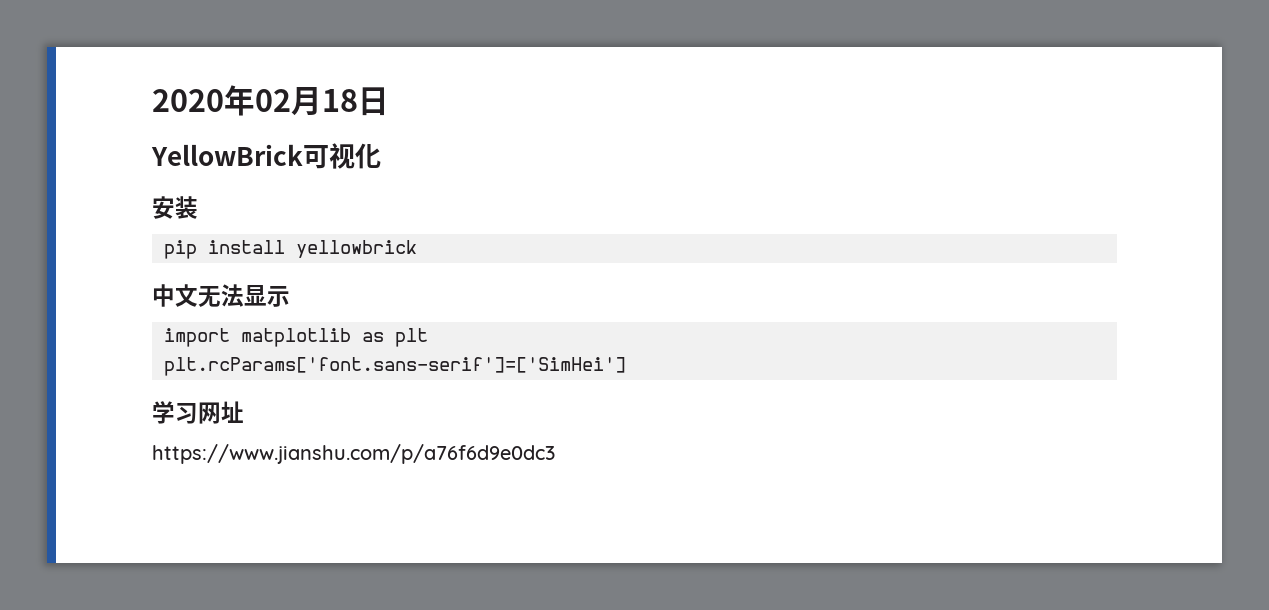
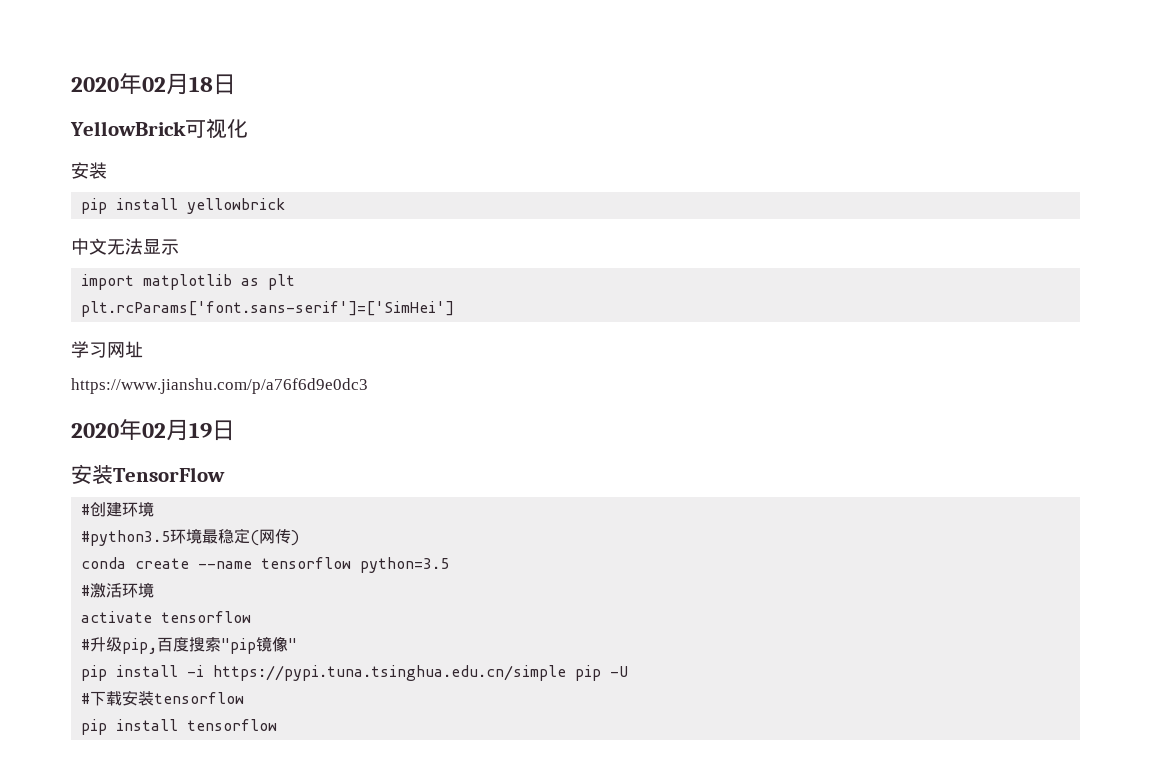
+ 2020年02月19日
+ 安装TensorFlow
+ #创建环境
+ #python3.5环境最稳定(网传)
+ conda create --name tensorflow python=3.5
+ #激活环境
+ activate tensorflow
+ #升级pip,百度搜索"pip镜像"
+ pip install -i https://pypi.tuna.tsinghua.edu.cn/simple pip -U
+ #下载安装tensorflow
+ pip install tensorflow

